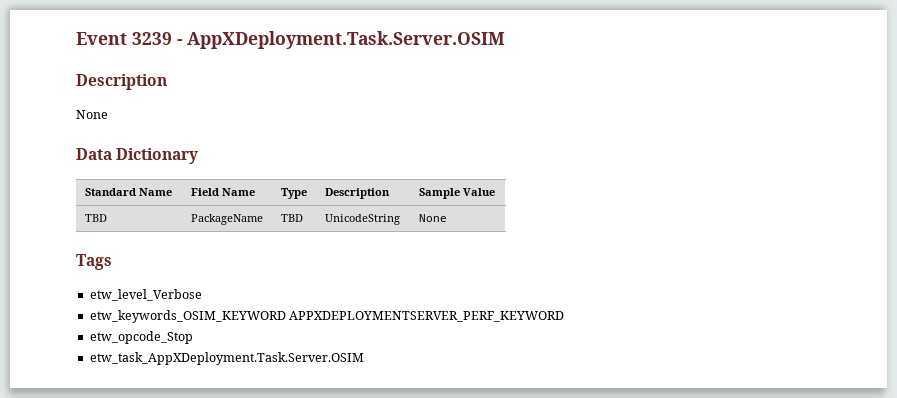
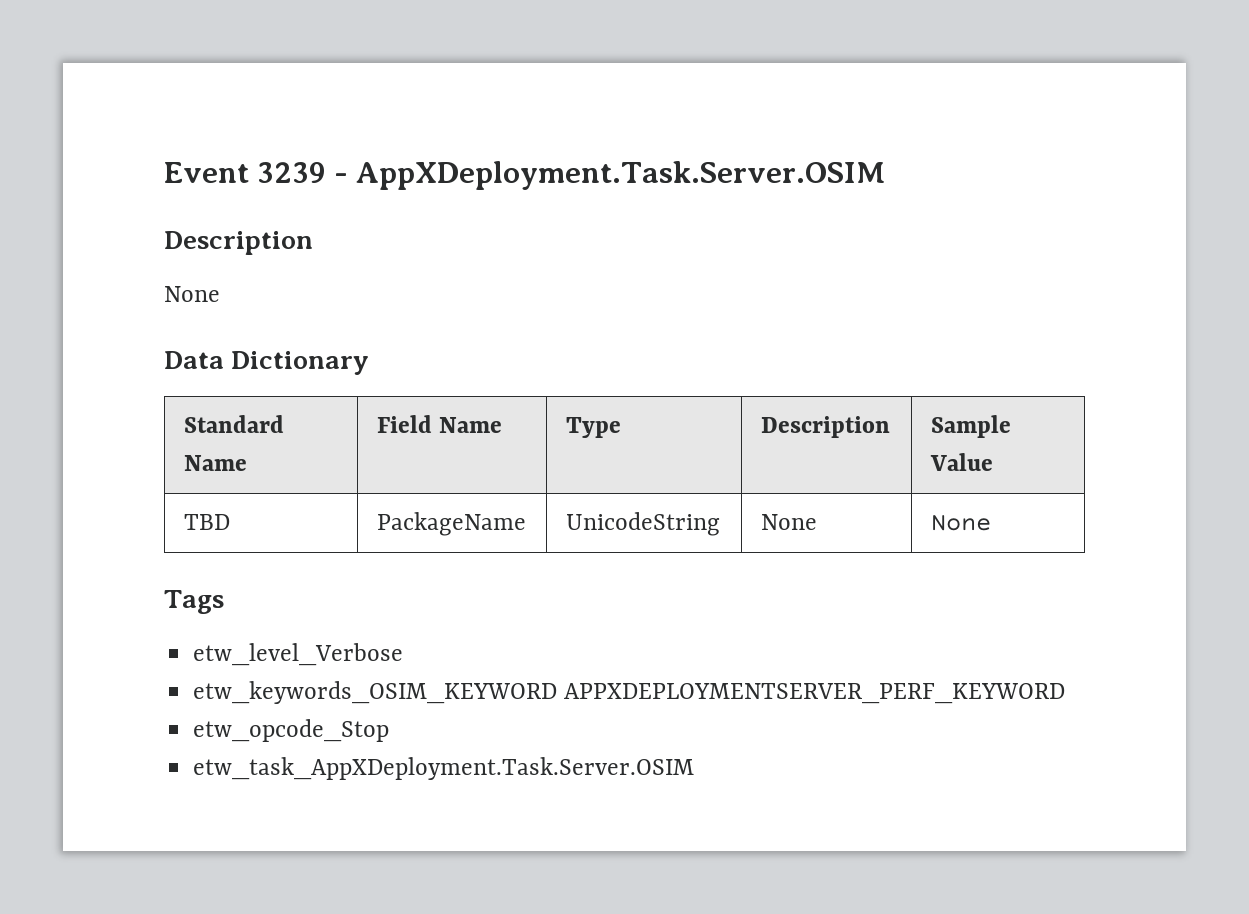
- TBD | PackageName | TBD | UnicodeString | None
+ TBD | PackageName | UnicodeString | None | None

